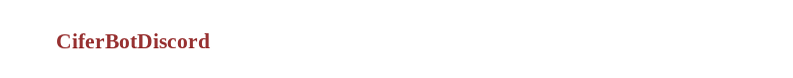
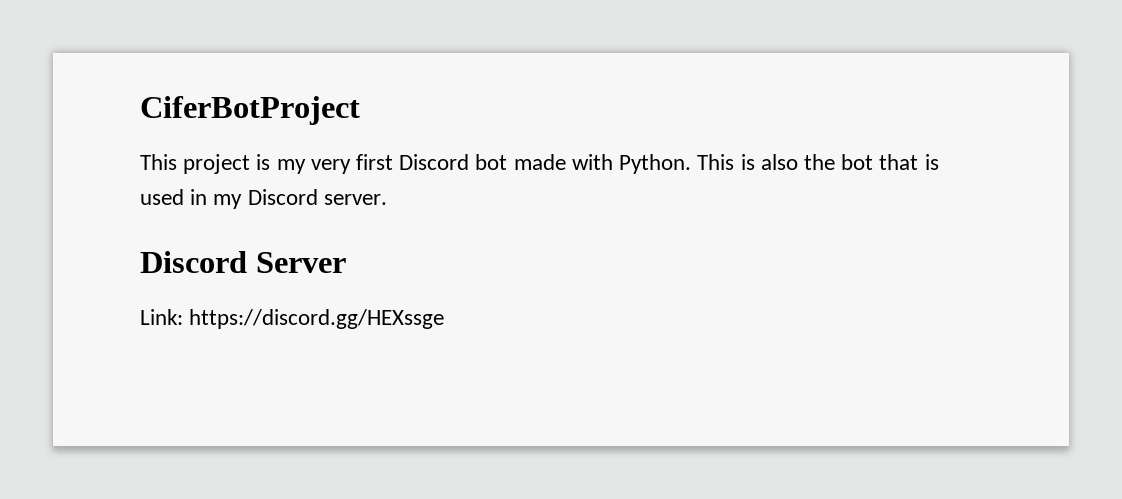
- CiferBotDiscord
+ CiferBotProject
+ This project is my very first Discord bot made with Python. This is also the bot that is used in my Discord server.
+ Discord Server
+ Link: https://discord.gg/HEXssge

